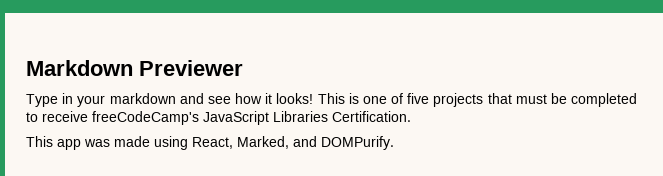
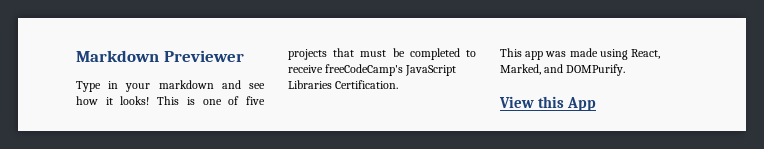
+ View this App

